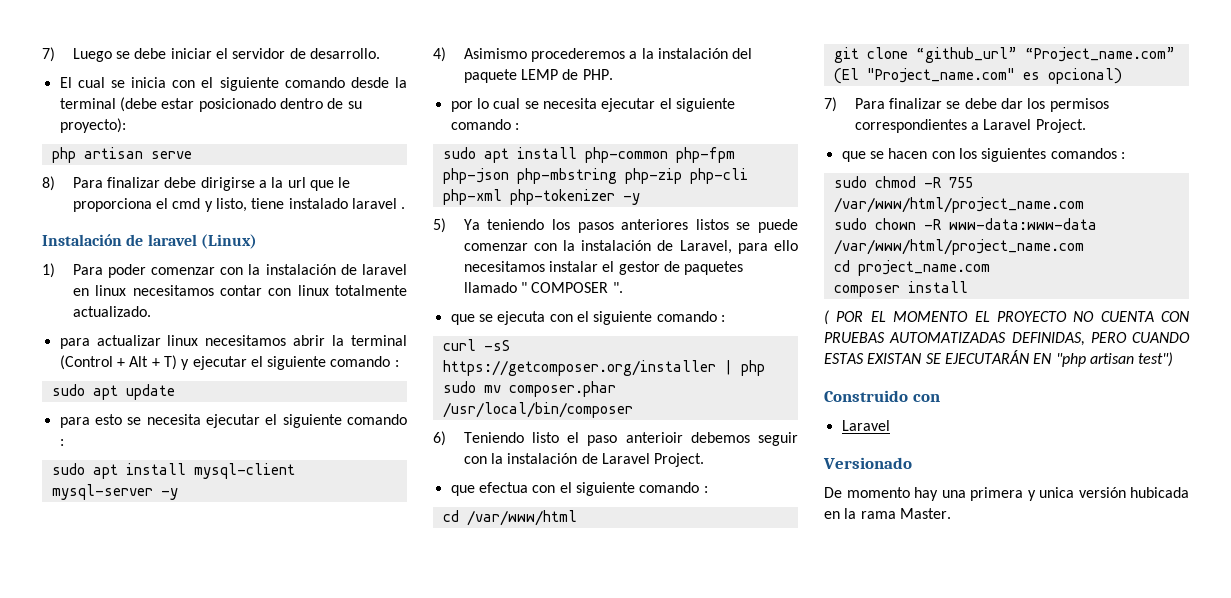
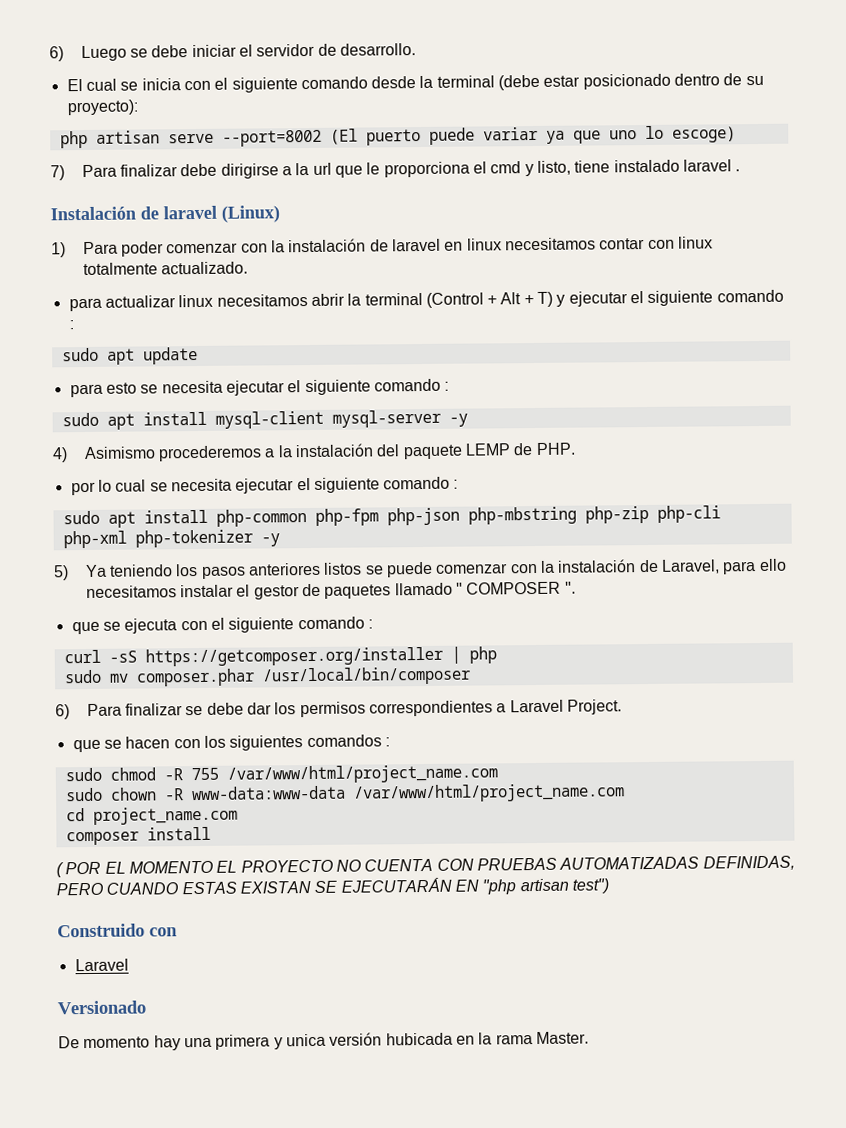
- 7) Luego se debe iniciar el servidor de desarrollo.
+ 6) Luego se debe iniciar el servidor de desarrollo.
- php artisan serve
- 8) Para finalizar debe dirigirse a la url que le proporciona el cmd y listo, tiene instalado laravel .
+ php artisan serve --port=8002 (El puerto puede variar ya que uno lo escoge)
+ 7) Para finalizar debe dirigirse a la url que le proporciona el cmd y listo, tiene instalado laravel .
- 6) Teniendo listo el paso anterioir debemos seguir con la instalación de Laravel Project.
- que efectua con el siguiente comando :
- cd /var/www/html
- git clone “github_url” “Project_name.com” (El "Project_name.com" es opcional)
- 7) Para finalizar se debe dar los permisos correspondientes a Laravel Project.
+ 6) Para finalizar se debe dar los permisos correspondientes a Laravel Project.

